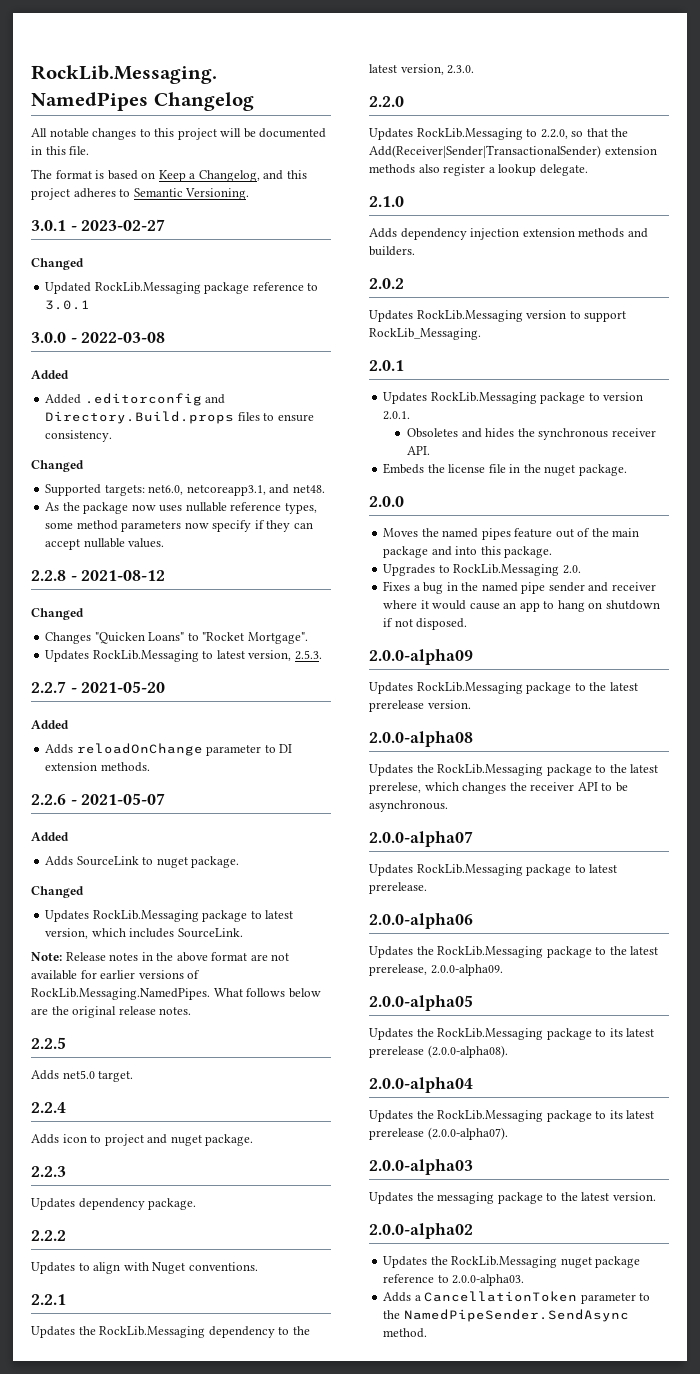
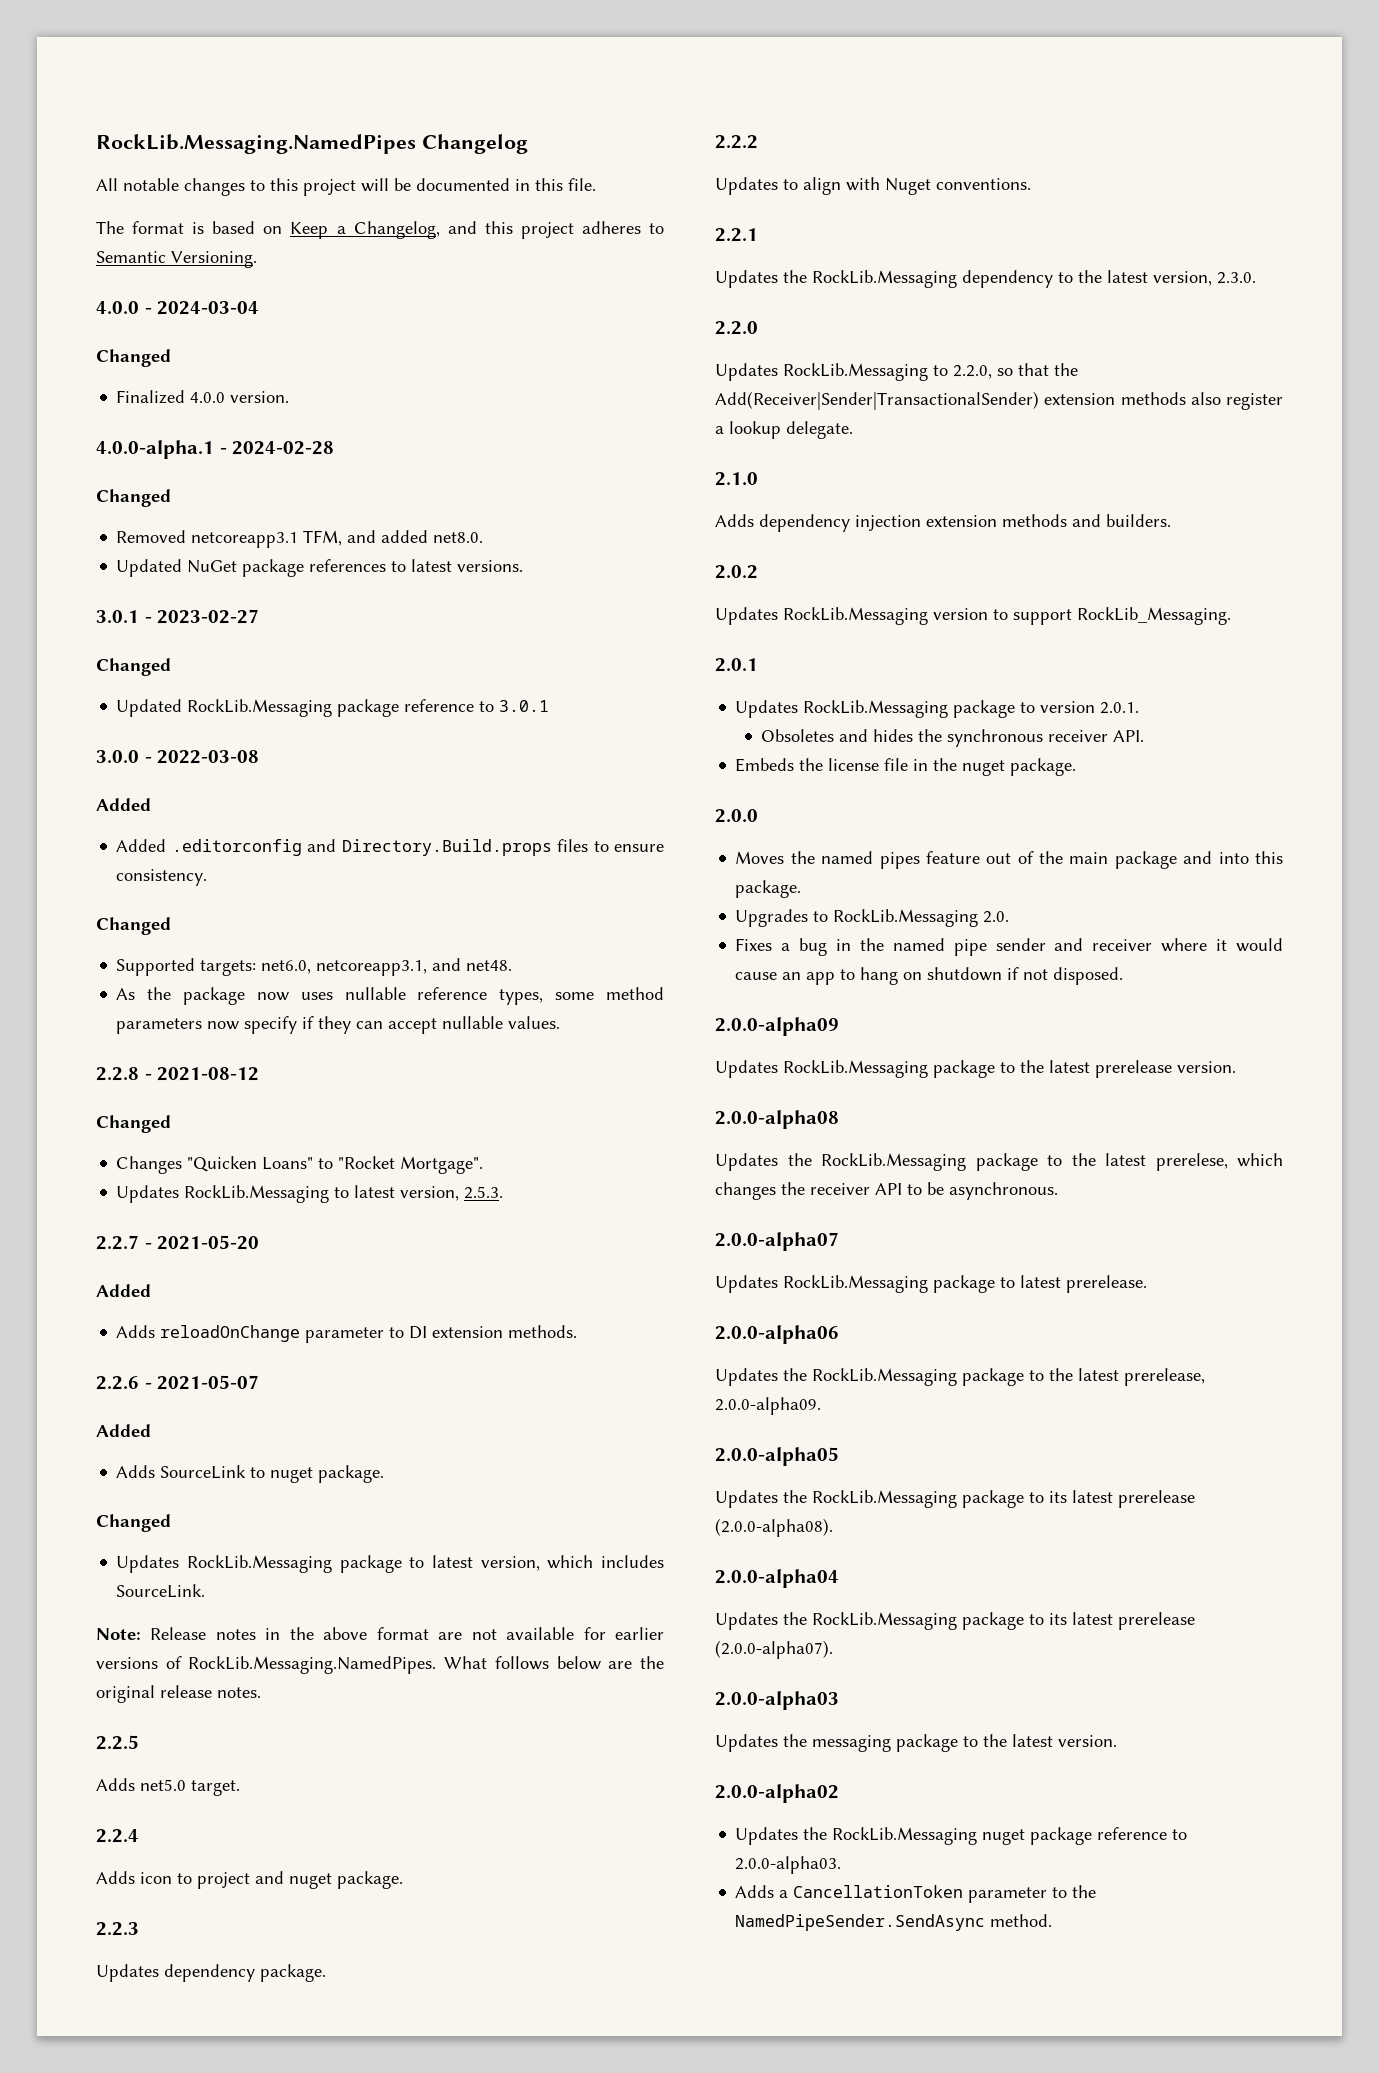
+ 4.0.0 - 2024-03-04
+ Changed
+ Finalized 4.0.0 version.
+ 4.0.0-alpha.1 - 2024-02-28
+ Changed
+ Removed netcoreapp3.1 TFM, and added net8.0.
+ Updated NuGet package references to latest versions.

